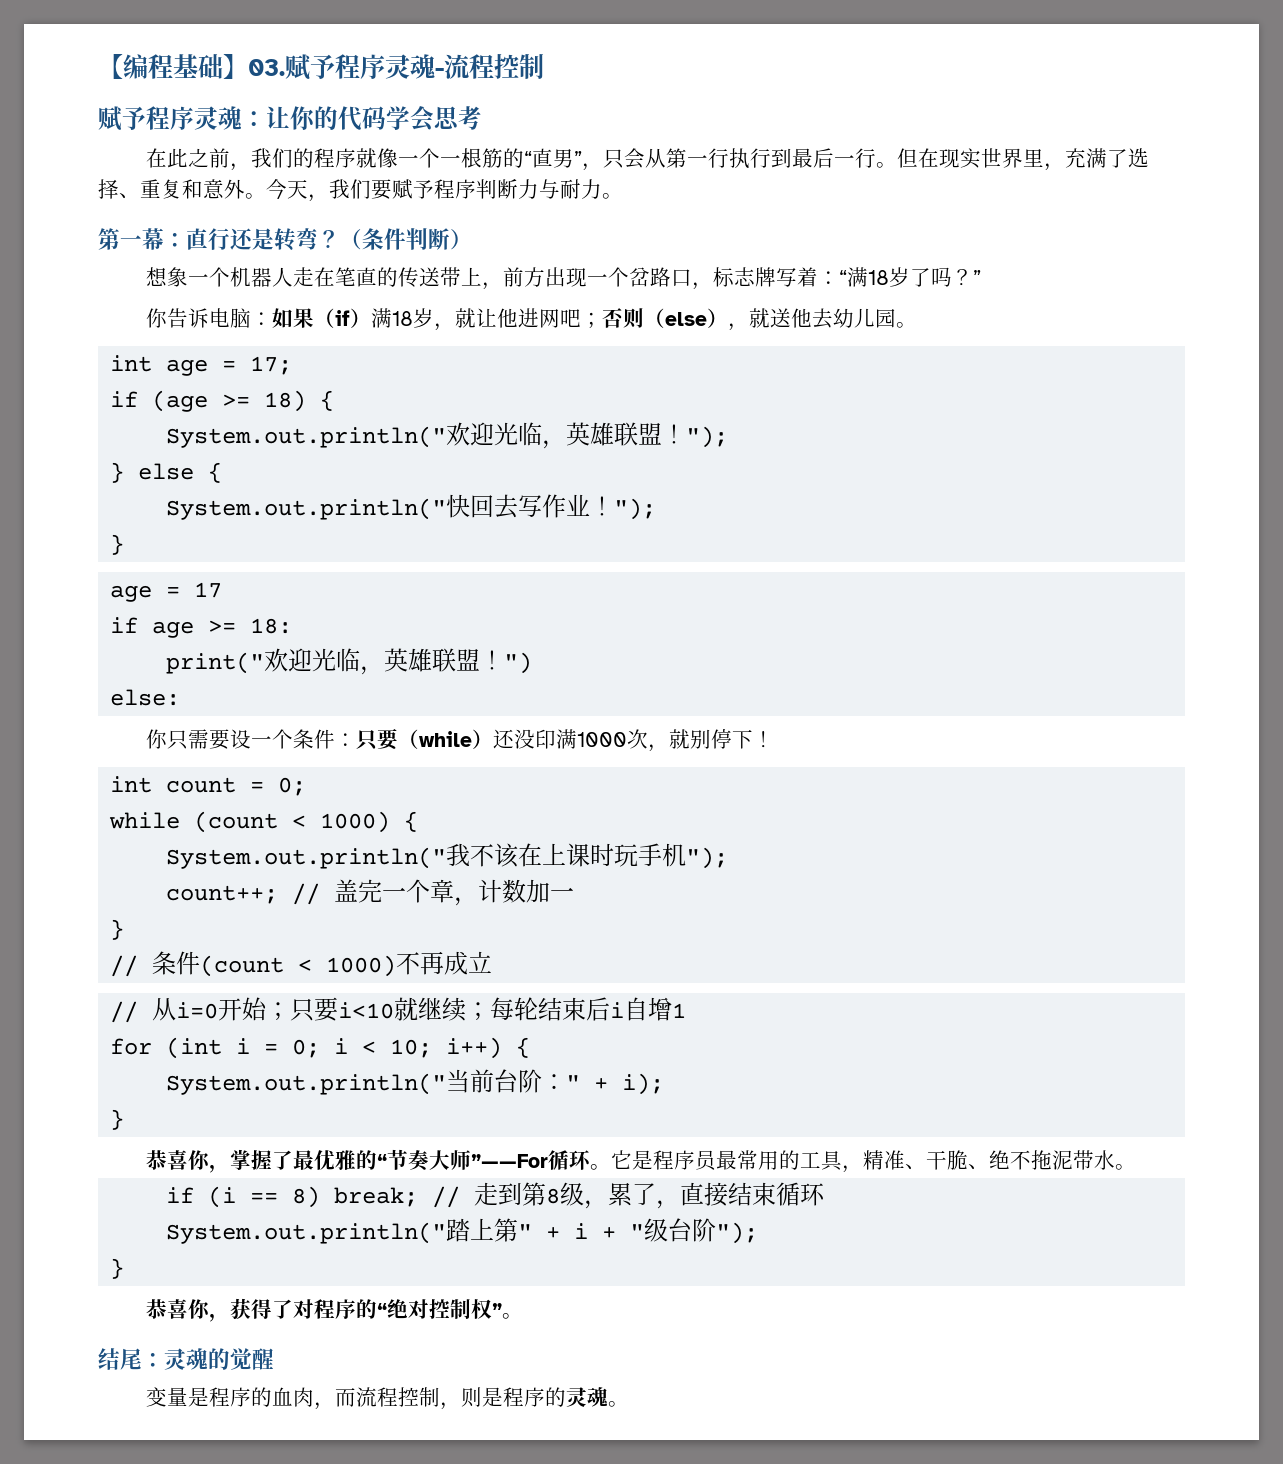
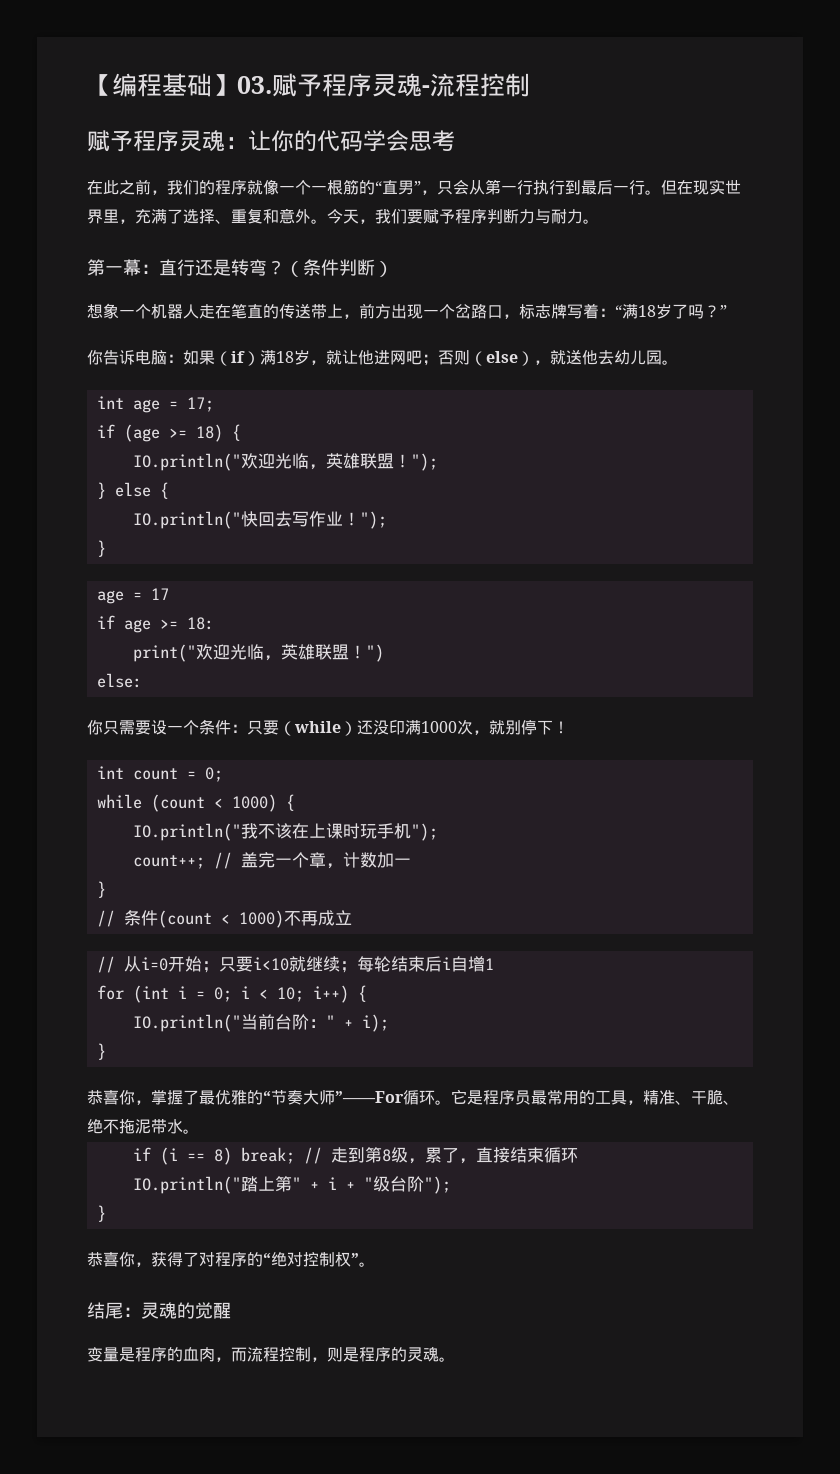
- System.out.println("欢迎光临，英雄联盟！
+ IO.println("欢迎光临，英雄联盟！
- System.out.println("快回去写作业！
+ IO.println("快回去写作业！
- System.out.println("我不该在上课时玩手机");
+ IO.println("我不该在上课时玩手机");
- System.out.println("当前台阶：" + i);
+ IO.println("当前台阶：" + i);
- System.out.println("踏上第" + i + "级台阶");
+ IO.println("踏上第" + i + "级台阶");

